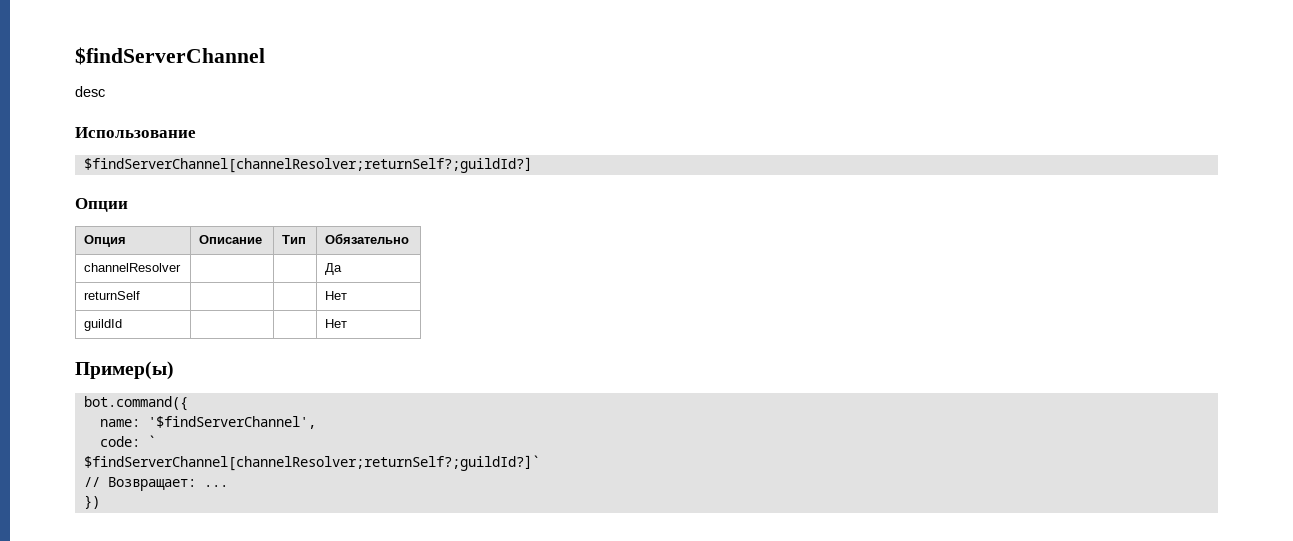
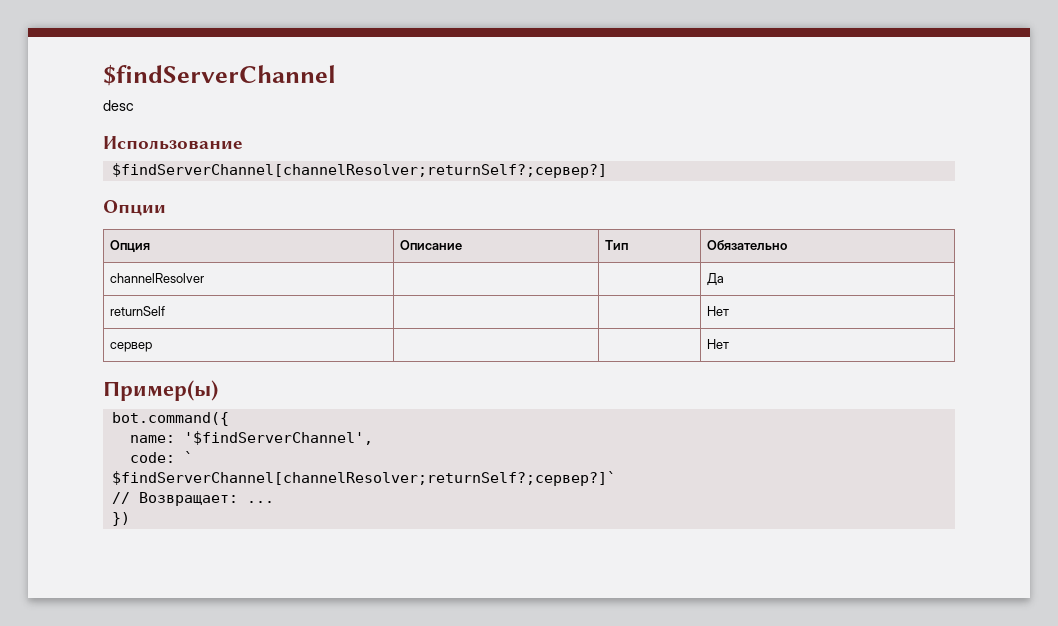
- $findServerChannel[channelResolver;returnSelf?;guildId?]
+ $findServerChannel[channelResolver;returnSelf?;сервер?]
- guildId | | | Нет
+ сервер | | | Нет
- $findServerChannel[channelResolver;returnSelf?;guildId?]`
+ $findServerChannel[channelResolver;returnSelf?;сервер?]`

